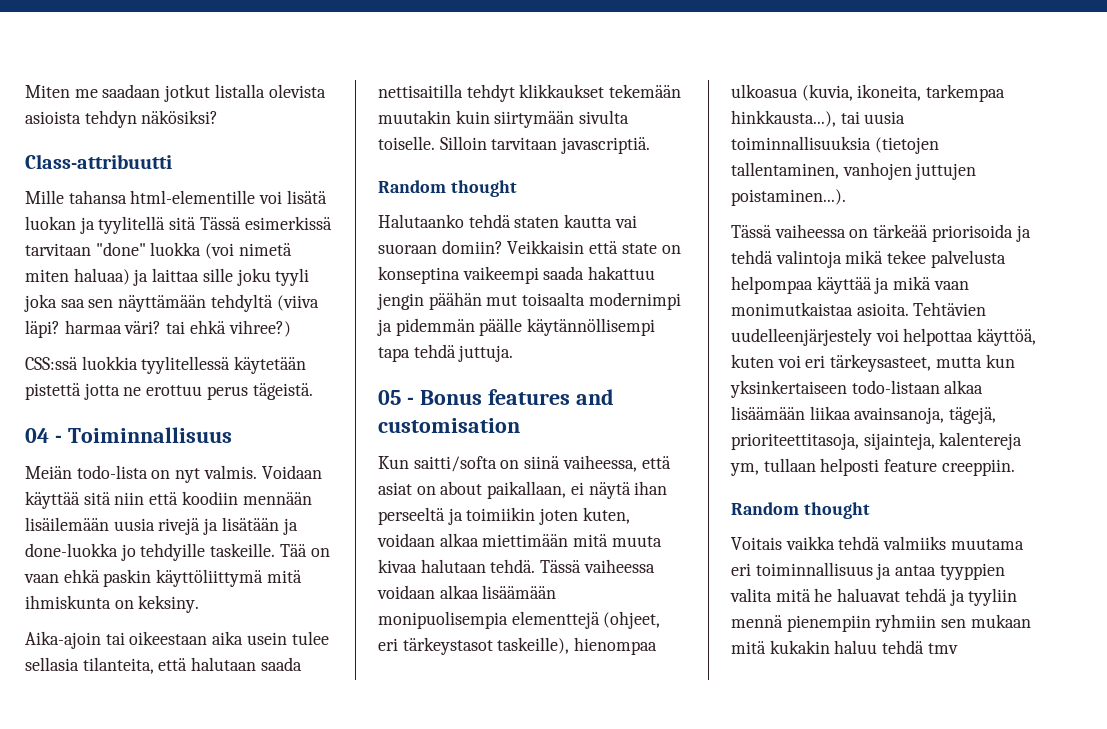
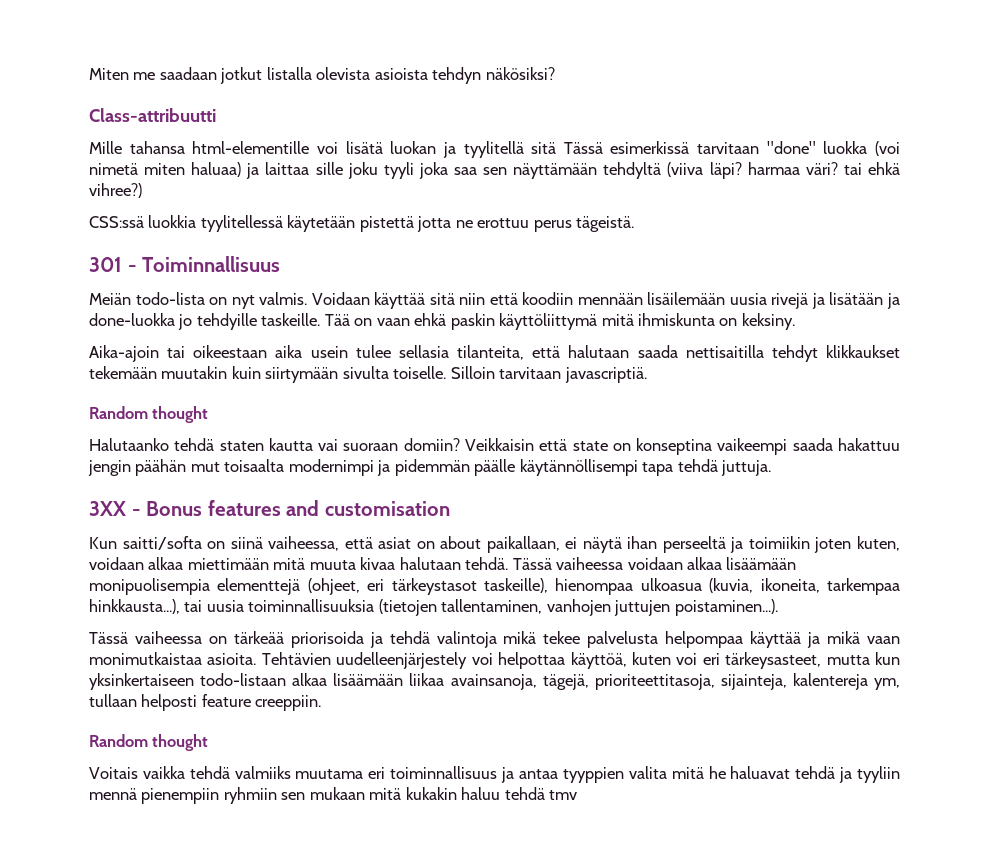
- 04 - Toiminnallisuus
+ 301 - Toiminnallisuus
- 05 - Bonus features and customisation
+ 3XX - Bonus features and customisation

